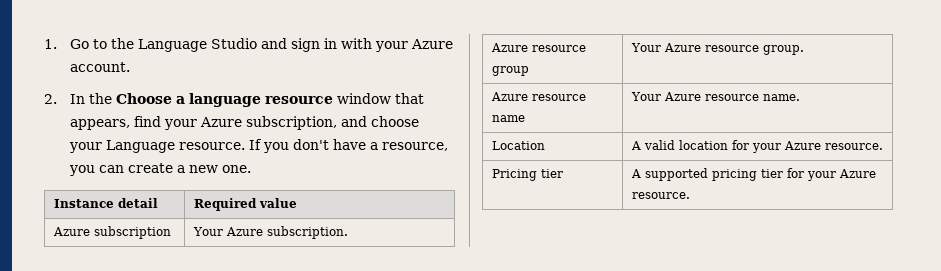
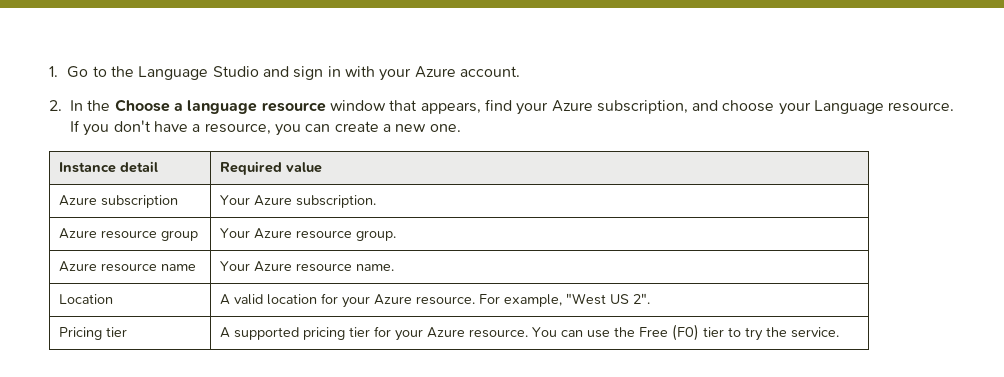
- Location | A valid location for your Azure resource.
+ Location | A valid location for your Azure resource. For example, "West US 2".
- Pricing tier | A supported pricing tier for your Azure resource.
+ Pricing tier | A supported pricing tier for your Azure resource. You can use the Free (F0) tier to try the service.

